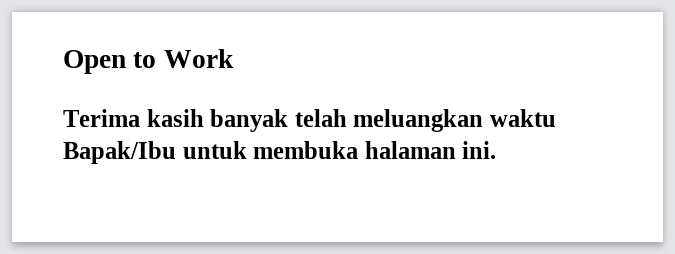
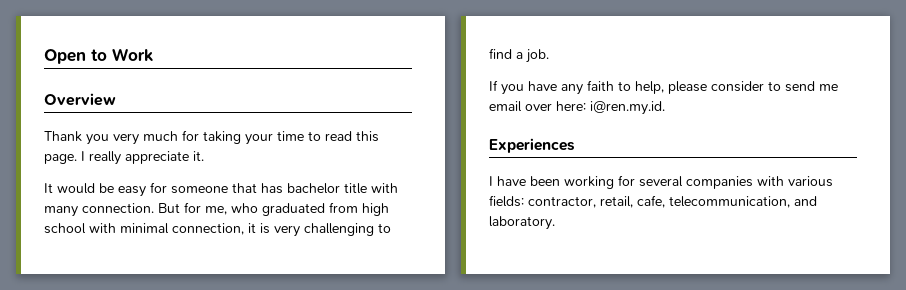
- Terima kasih banyak telah meluangkan waktu Bapak/Ibu untuk membuka halaman ini.
+ Overview
+ Thank you very much for taking your time to read this page. I really appreciate it.
+ It would be easy for someone that has bachelor title with many connection. But for me, who graduated from high school with minimal connection, it is very challenging to find a job.
+ If you have any faith to help, please consider to send me email over here: i@ren.my.id.
+ Experiences
+ I have been working for several companies with various fields: contractor, retail, cafe, telecommunication, and laboratory.

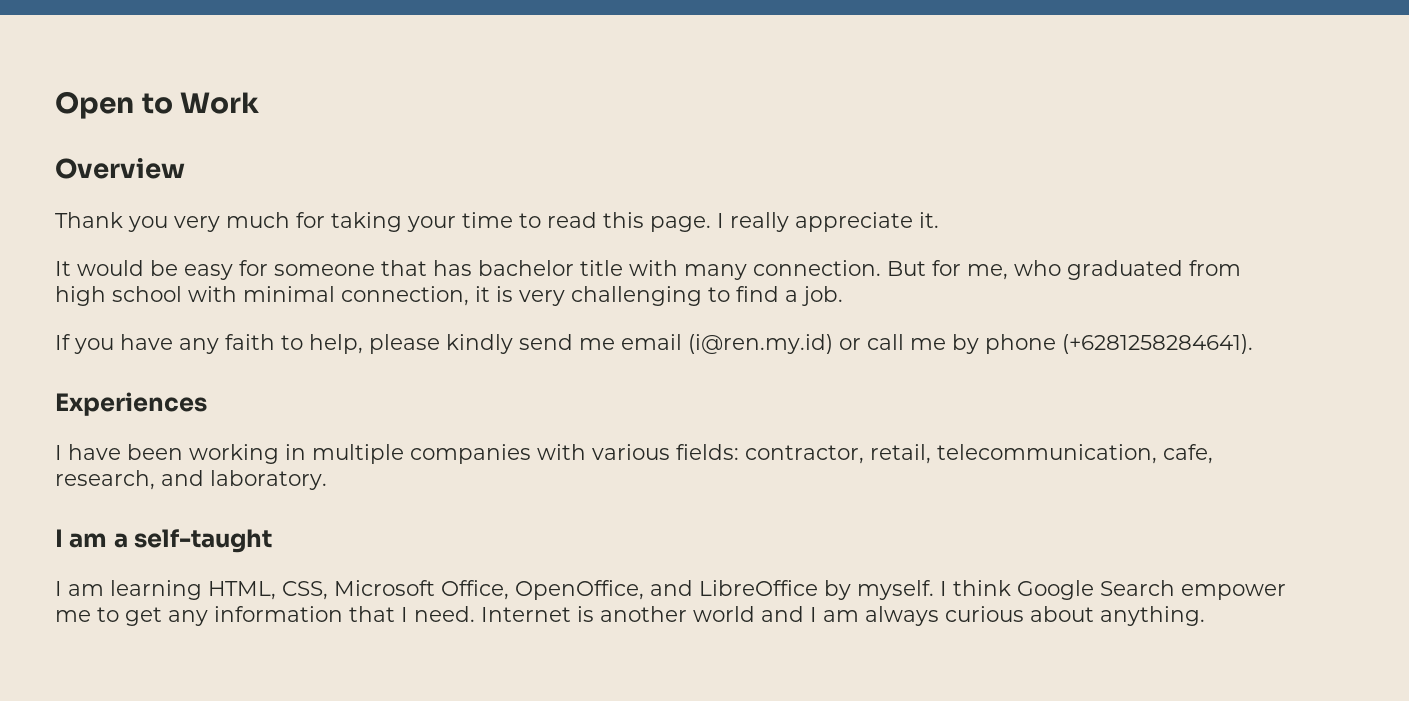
- If you have any faith to help, please consider to send me email over here: i@ren.my.id.
+ If you have any faith to help, please kindly send me email (i@ren.my.id) or call me by phone (+6281258284641).
- I have been working for several companies with various fields: contractor, retail, cafe, telecommunication, and laboratory.
+ I have been working in multiple companies with various fields: contractor, retail, telecommunication, cafe, research, and laboratory.
+ I am a self-taught
+ I am learning HTML, CSS, Microsoft Office, OpenOffice, and LibreOffice by myself. I think Google Search empower me to get any information that I need. Internet is another world and I am always curious about anything.

